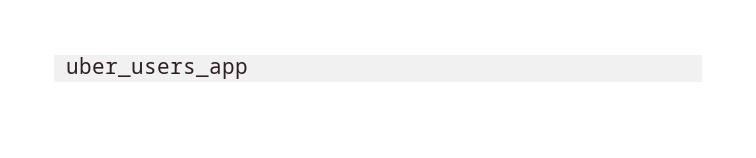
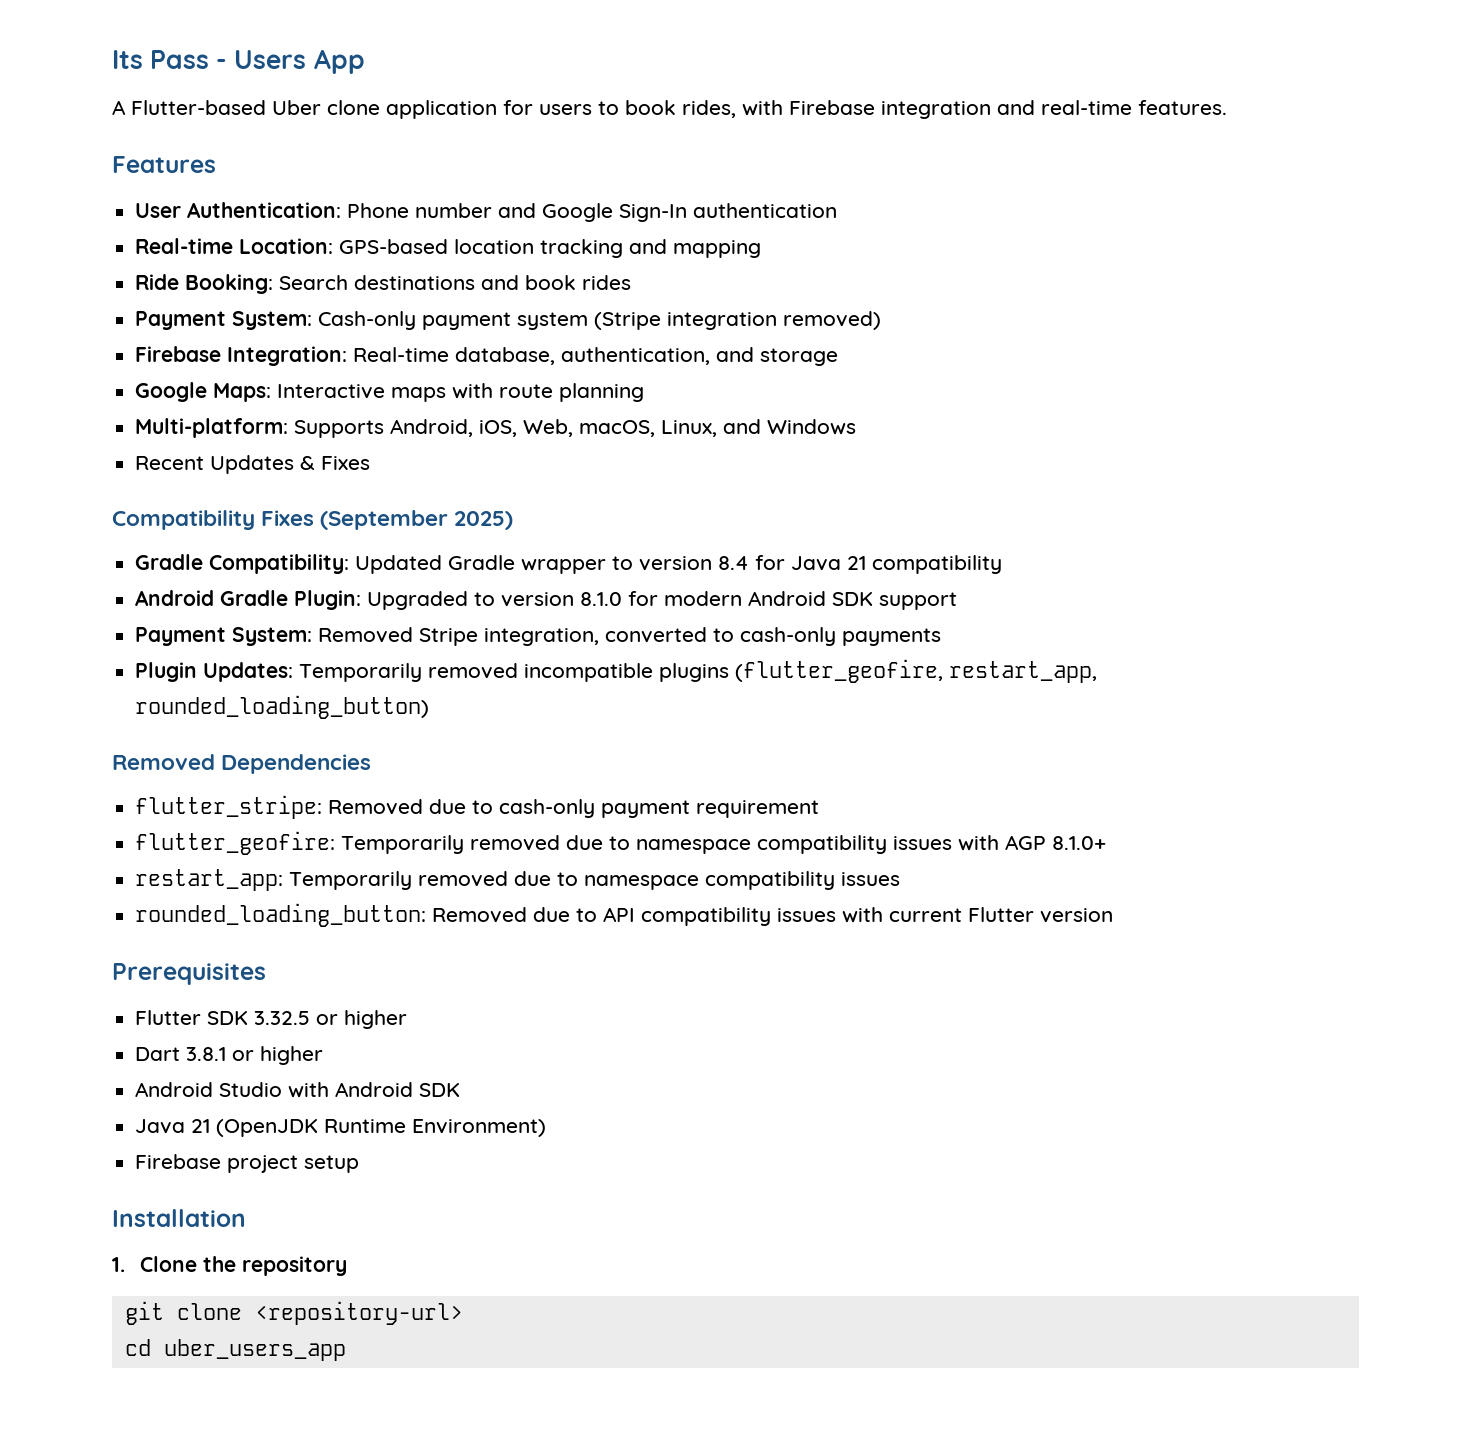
- uber_users_app
+ Its Pass - Users App
+ A Flutter-based Uber clone application for users to book rides, with Firebase integration and real-time features.
+ Features
+ User Authentication: Phone number and Google Sign-In authentication
+ Real-time Location: GPS-based location tracking and mapping
+ Ride Booking: Search destinations and book rides
+ Payment System: Cash-only payment system (Stripe integration removed)
+ Firebase Integration: Real-time database, authentication, and storage
+ Google Maps: Interactive maps with route planning
+ Multi-platform: Supports Android, iOS, Web, macOS, Linux, and Windows
+ Recent Updates & Fixes
+ Compatibility Fixes (September 2025)
+ Gradle Compatibility: Updated Gradle wrapper to version 8.4 for Java 21 compatibility
+ Android Gradle Plugin: Upgraded to version 8.1.0 for modern Android SDK support
+ Payment System: Removed Stripe integration, converted to cash-only payments
+ Plugin Updates: Temporarily removed incompatible plugins (flutter_geofire, restart_app, rounded_loading_button)
+ Removed Dependencies
+ flutter_stripe: Removed due to cash-only payment requirement
+ flutter_geofire: Temporarily removed due to namespace compatibility issues with AGP 8.1.0+
+ restart_app: Temporarily removed due to namespace compatibility issues
+ rounded_loading_button: Removed due to API compatibility issues with current Flutter version
+ Prerequisites
+ Flutter SDK 3.32.5 or higher
+ Dart 3.8.1 or higher
+ Android Studio with Android SDK
+ Java 21 (OpenJDK Runtime Environment)
+ Firebase project setup
+ Installation
+ 1. Clone the repository
+ git clone <repository-url>
+ cd uber_users_app

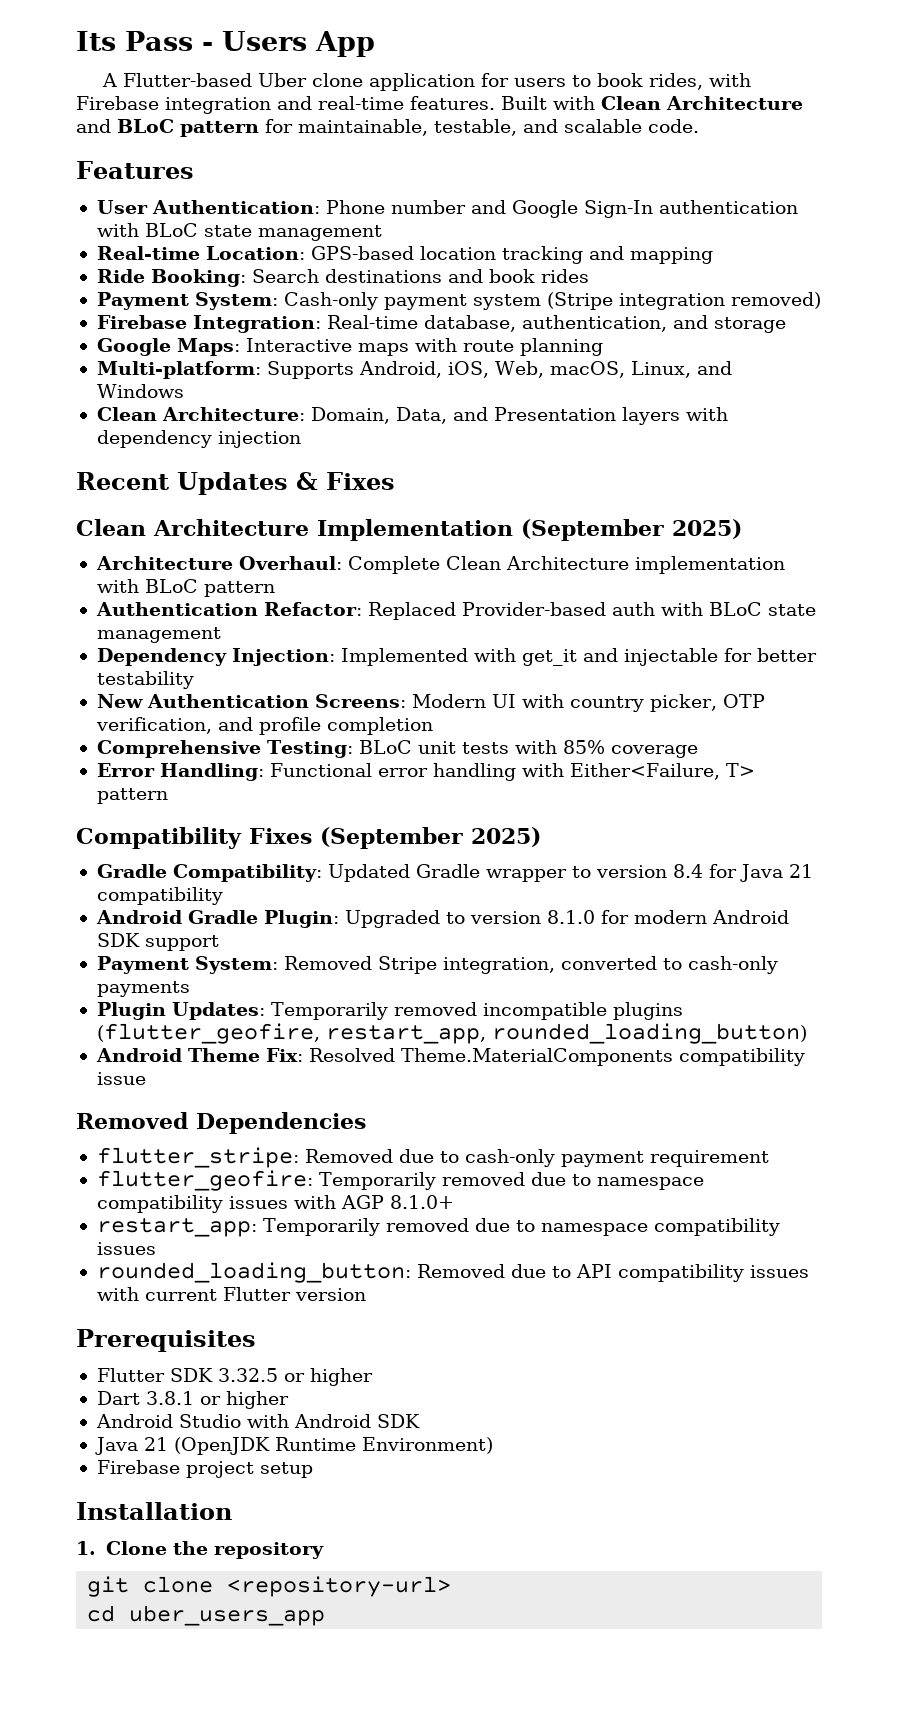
+ Built with Clean Architecture and BLoC pattern for maintainable, testable, and scalable code.
- User Authentication: Phone number and Google Sign-In authentication
+ User Authentication: Phone number and Google Sign-In authentication with BLoC state management
+ Clean Architecture: Domain, Data, and Presentation layers with dependency injection
  Recent Updates & Fixes
+ Clean Architecture Implementation (September 2025)
+ Architecture Overhaul: Complete Clean Architecture implementation with BLoC pattern
+ Authentication Refactor: Replaced Provider-based auth with BLoC state management
+ Dependency Injection: Implemented with get_it and injectable for better testability
+ New Authentication Screens: Modern UI with country picker, OTP verification, and profile completion
+ Comprehensive Testing: BLoC unit tests with 85% coverage
+ Error Handling: Functional error handling with Either<Failure, T> pattern
+ Android Theme Fix: Resolved Theme.MaterialComponents compatibility issue

